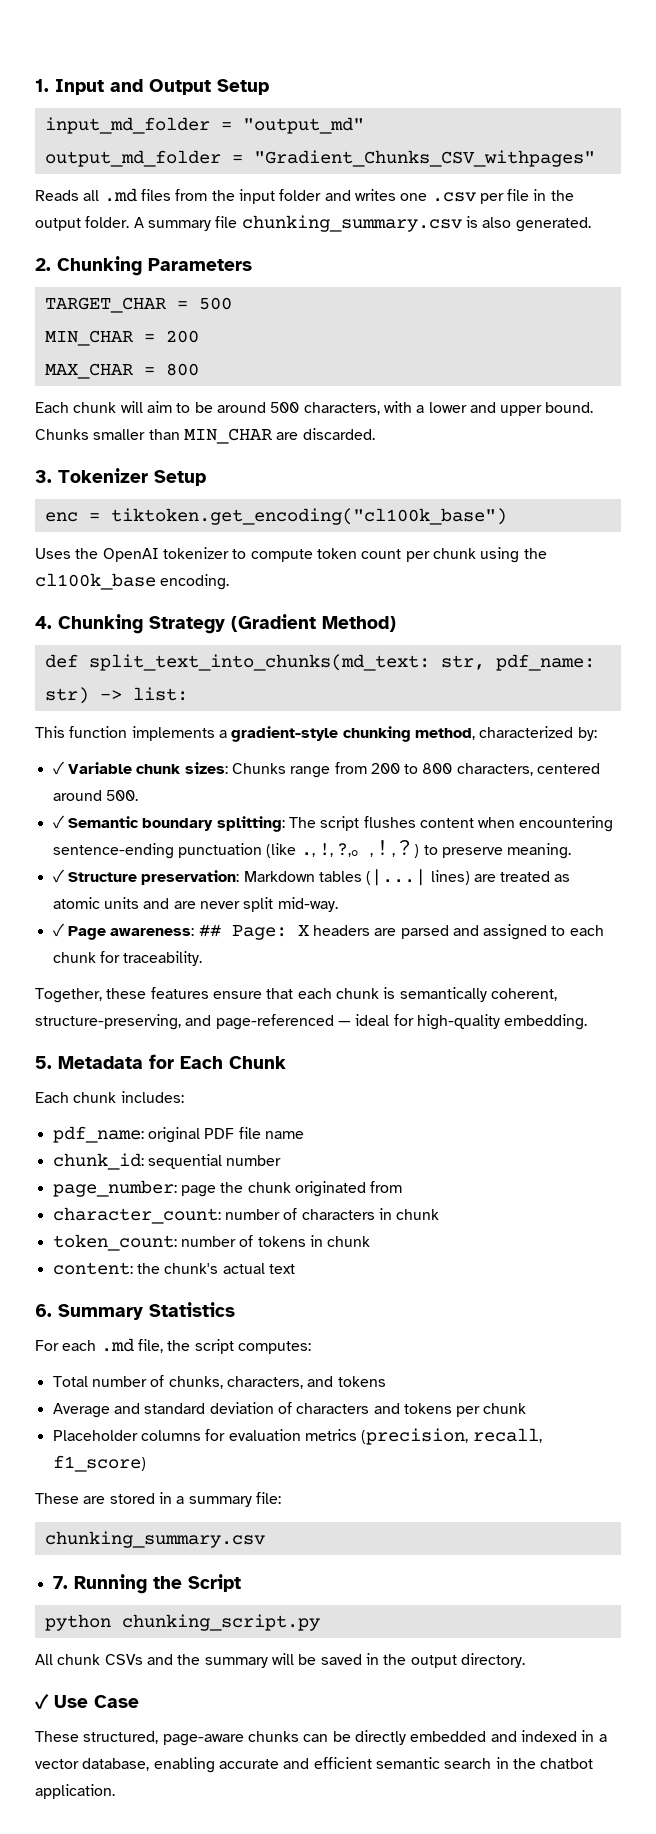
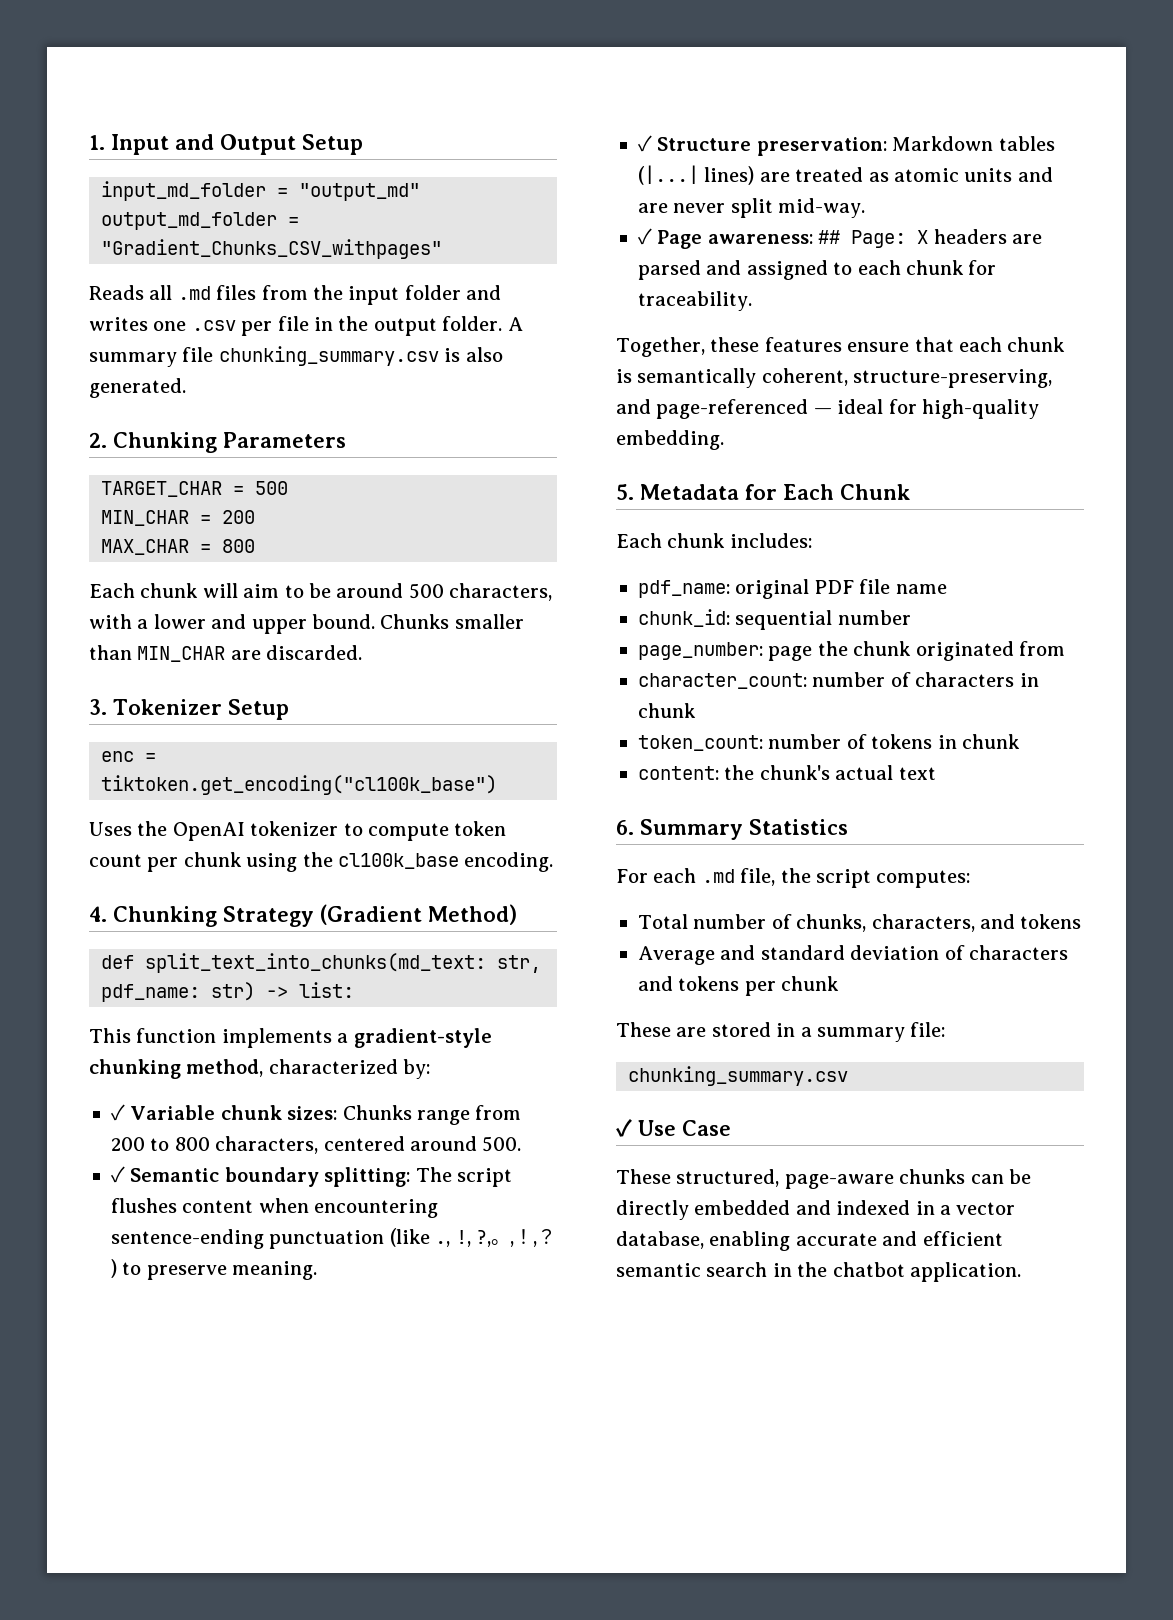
- Placeholder columns for evaluation metrics (precision, recall, f1_score)
- 7. Running the Script
- python chunking_script.py
- All chunk CSVs and the summary will be saved in the output directory.

